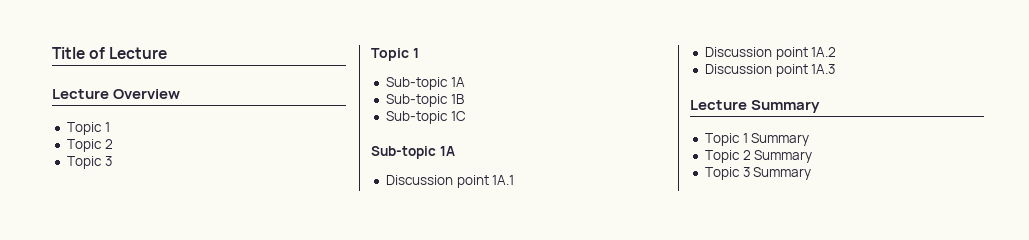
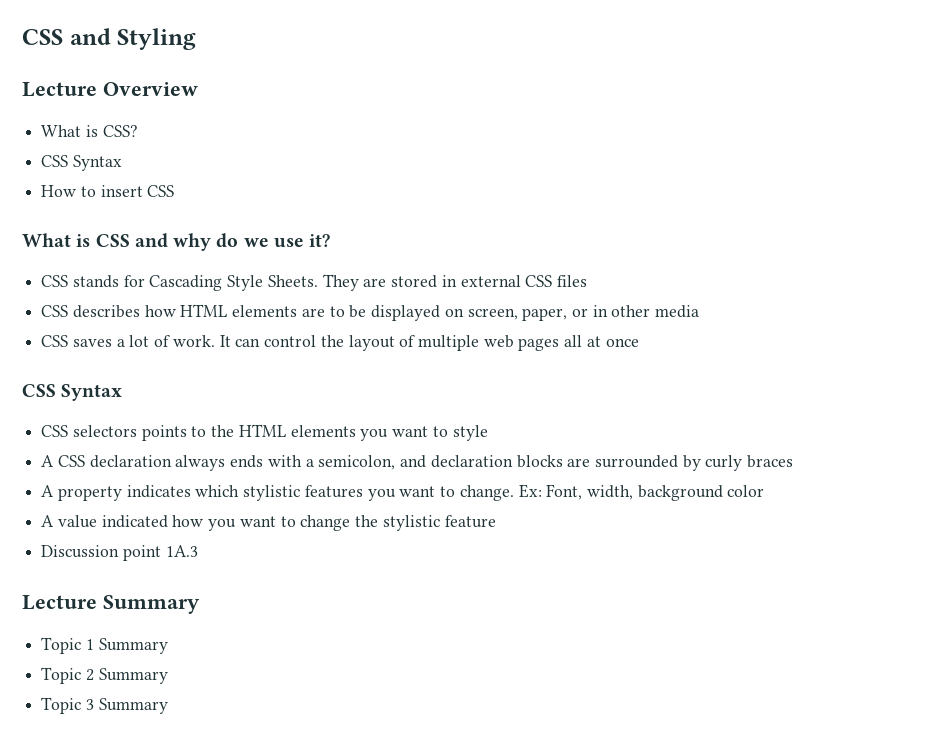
- Title of Lecture
+ CSS and Styling
  Lecture Overview
- Topic 1
- Topic 2
- Topic 3
- Topic 1
- Sub-topic 1A
- Sub-topic 1B
- Sub-topic 1C
- Sub-topic 1A
- Discussion point 1A.1
- Discussion point 1A.2
+ What is CSS?
+ CSS Syntax
+ How to insert CSS
+ What is CSS and why do we use it?
+ CSS stands for Cascading Style Sheets. They are stored in external CSS files
+ CSS describes how HTML elements are to be displayed on screen, paper, or in other media
+ CSS saves a lot of work. It can control the layout of multiple web pages all at once
+ CSS Syntax
+ CSS selectors points to the HTML elements you want to style
+ A CSS declaration always ends with a semicolon, and declaration blocks are surrounded by curly braces
+ A property indicates which stylistic features you want to change. Ex: Font, width, background color
+ A value indicated how you want to change the stylistic feature

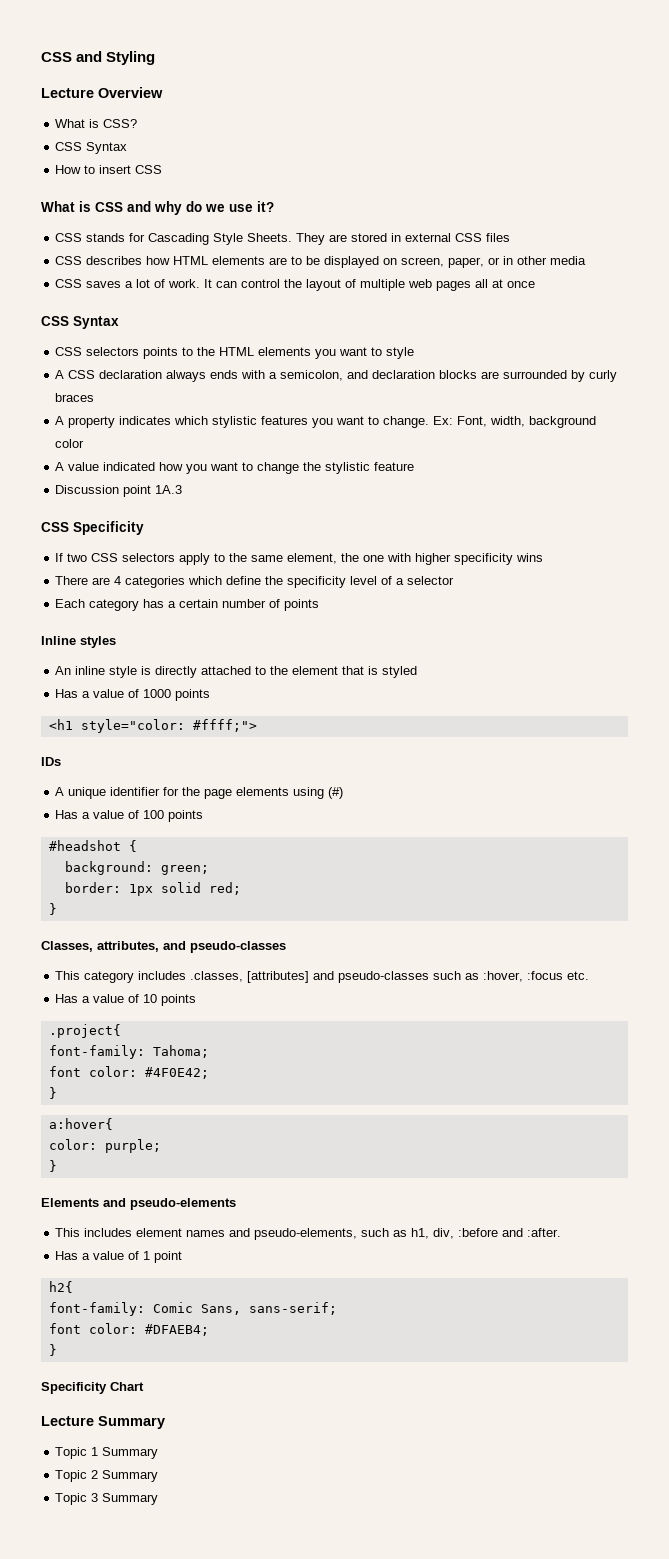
+ CSS Specificity
+ If two CSS selectors apply to the same element, the one with higher specificity wins
+ There are 4 categories which define the specificity level of a selector
+ Each category has a certain number of points
+ Inline styles
+ An inline style is directly attached to the element that is styled
+ Has a value of 1000 points
+ <h1 style="color: #ffff;">
+ IDs
+ A unique identifier for the page elements using (#)
+ Has a value of 100 points
+ #headshot {
+ background: green;
+ border: 1px solid red;
+ }
+ Classes, attributes, and pseudo-classes
+ This category includes .classes, [attributes] and pseudo-classes such as :hover, :focus etc.
+ Has a value of 10 points
+ .project{
+ font-family: Tahoma;
+ font color: #4F0E42;
+ }
+ a:hover{
+ color: purple;
+ }
+ Elements and pseudo-elements
+ This includes element names and pseudo-elements, such as h1, div, :before and :after.
+ Has a value of 1 point
+ h2{
+ font-family: Comic Sans, sans-serif;
+ font color: #DFAEB4;
+ }
+ Specificity Chart

